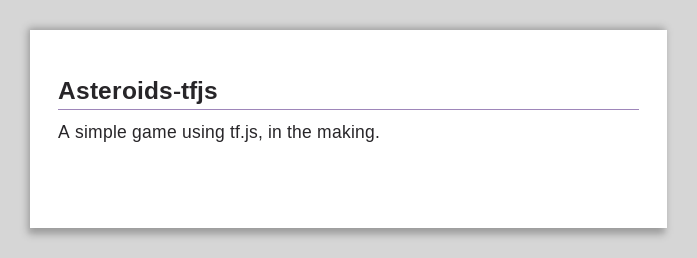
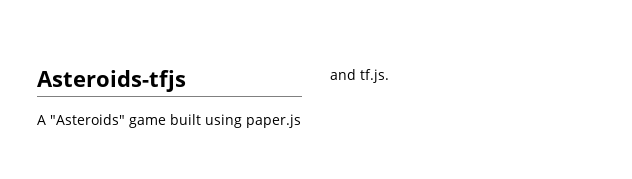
- A simple game using tf.js, in the making.
+ A "Asteroids" game built using paper.js and tf.js.

